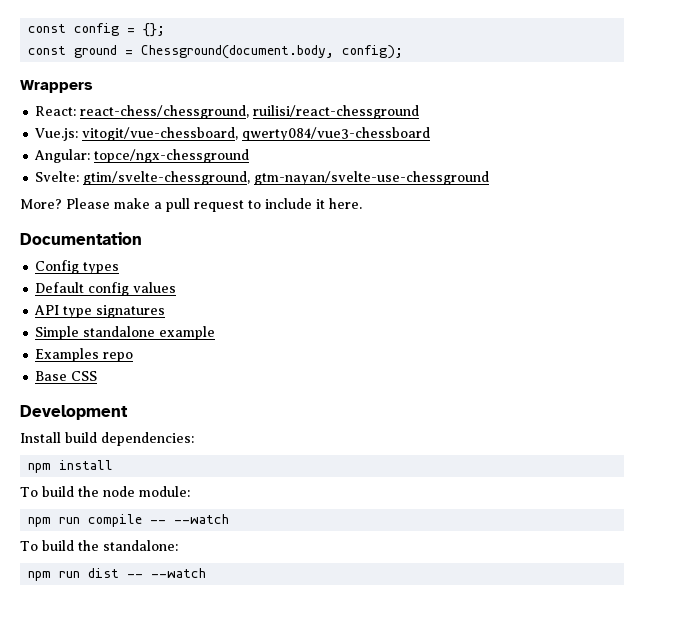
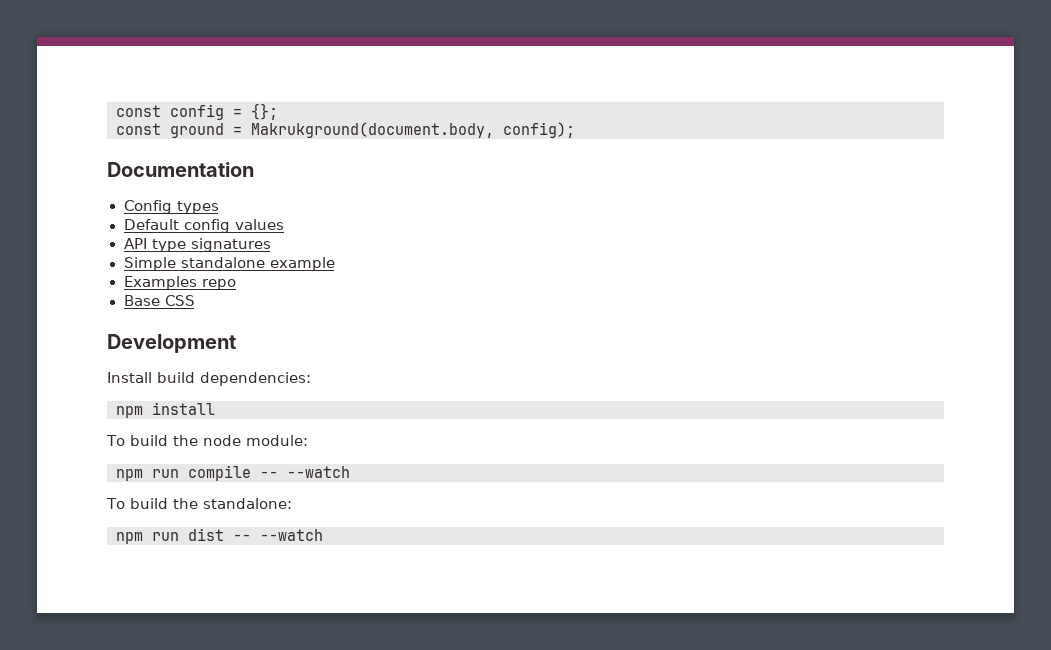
- const ground = Chessground(document.body, config);
+ const ground = Makrukground(document.body, config);
- Wrappers
- React: react-chess/chessground, ruilisi/react-chessground
- Vue.js: vitogit/vue-chessboard, qwerty084/vue3-chessboard
- Angular: topce/ngx-chessground
- Svelte: gtim/svelte-chessground, gtm-nayan/svelte-use-chessground
- More? Please make a pull request to include it here.

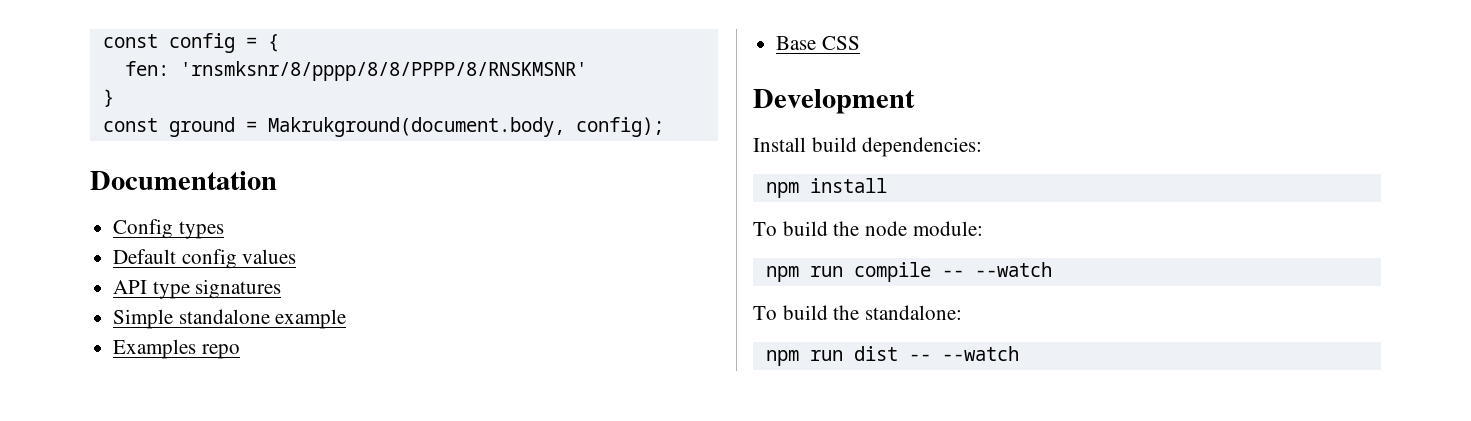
- const config = {};
+ const config = {
+ fen: 'rnsmksnr/8/pppp/8/8/PPPP/8/RNSKMSNR'
+ }

